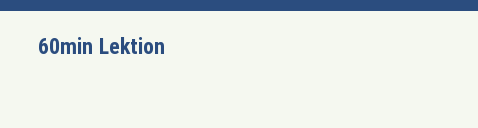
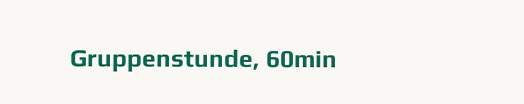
- 60min Lektion
+ Gruppenstunde, 60min

